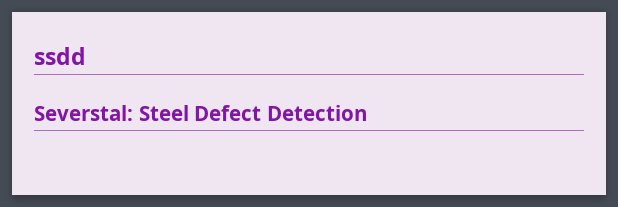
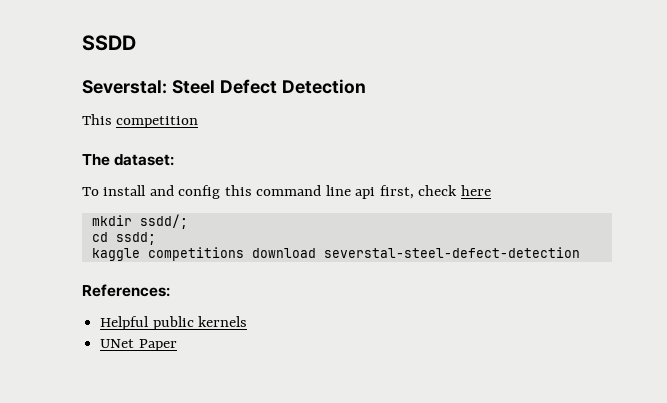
- ssdd
+ SSDD
+ This competition
+ The dataset:
+ To install and config this command line api first, check here
+ mkdir ssdd/;
+ cd ssdd;
+ kaggle competitions download severstal-steel-defect-detection
+ References:
+ Helpful public kernels
+ UNet Paper

